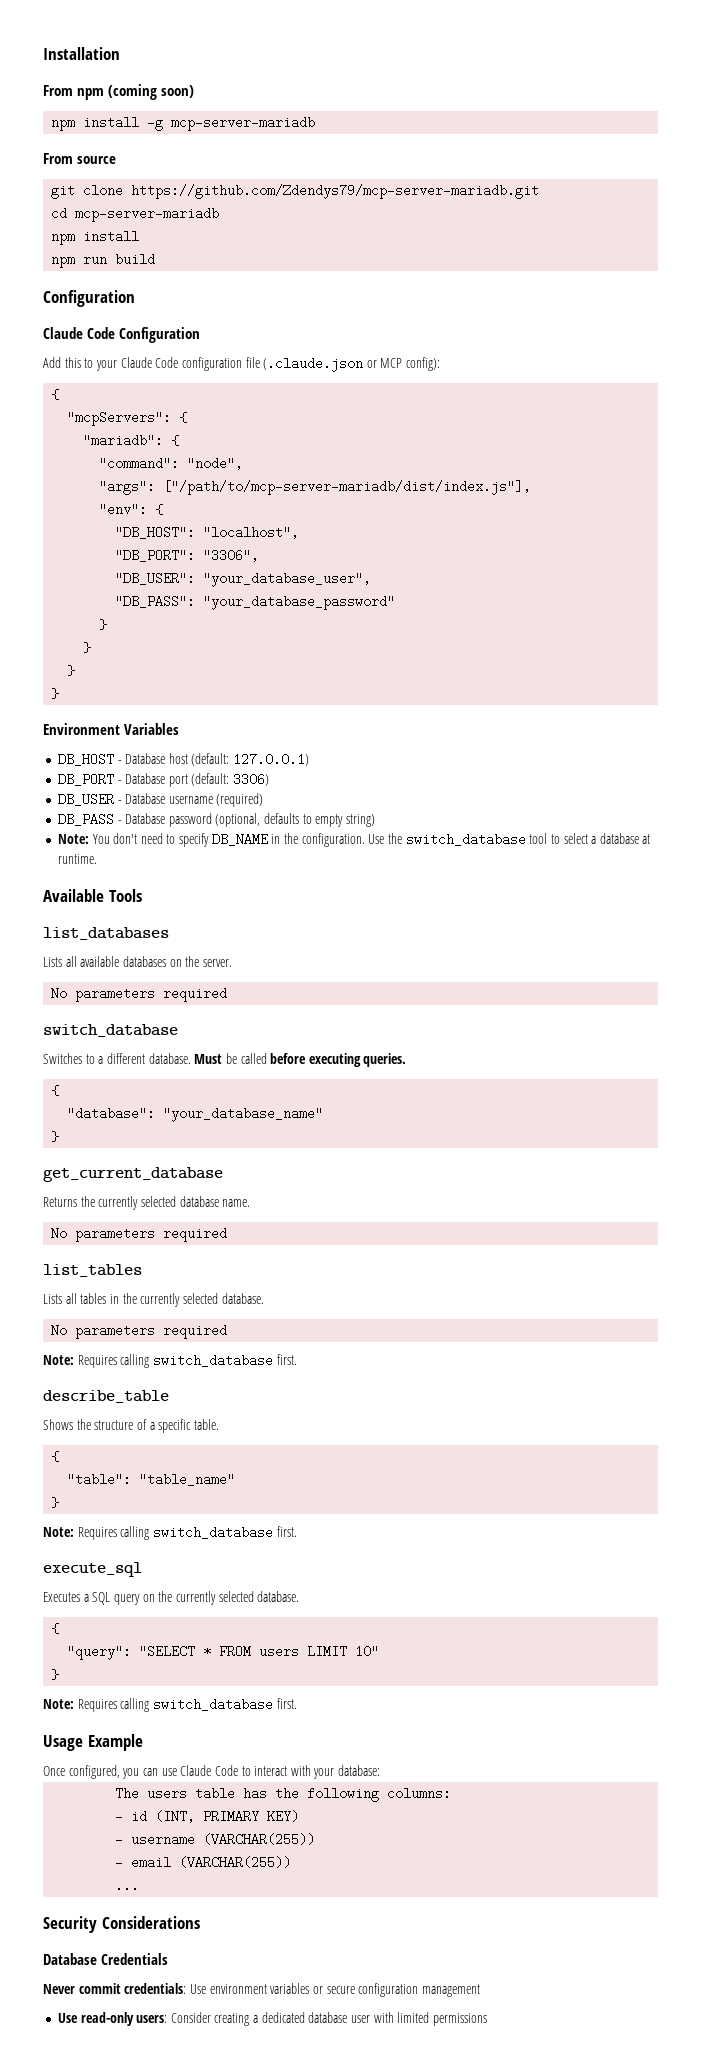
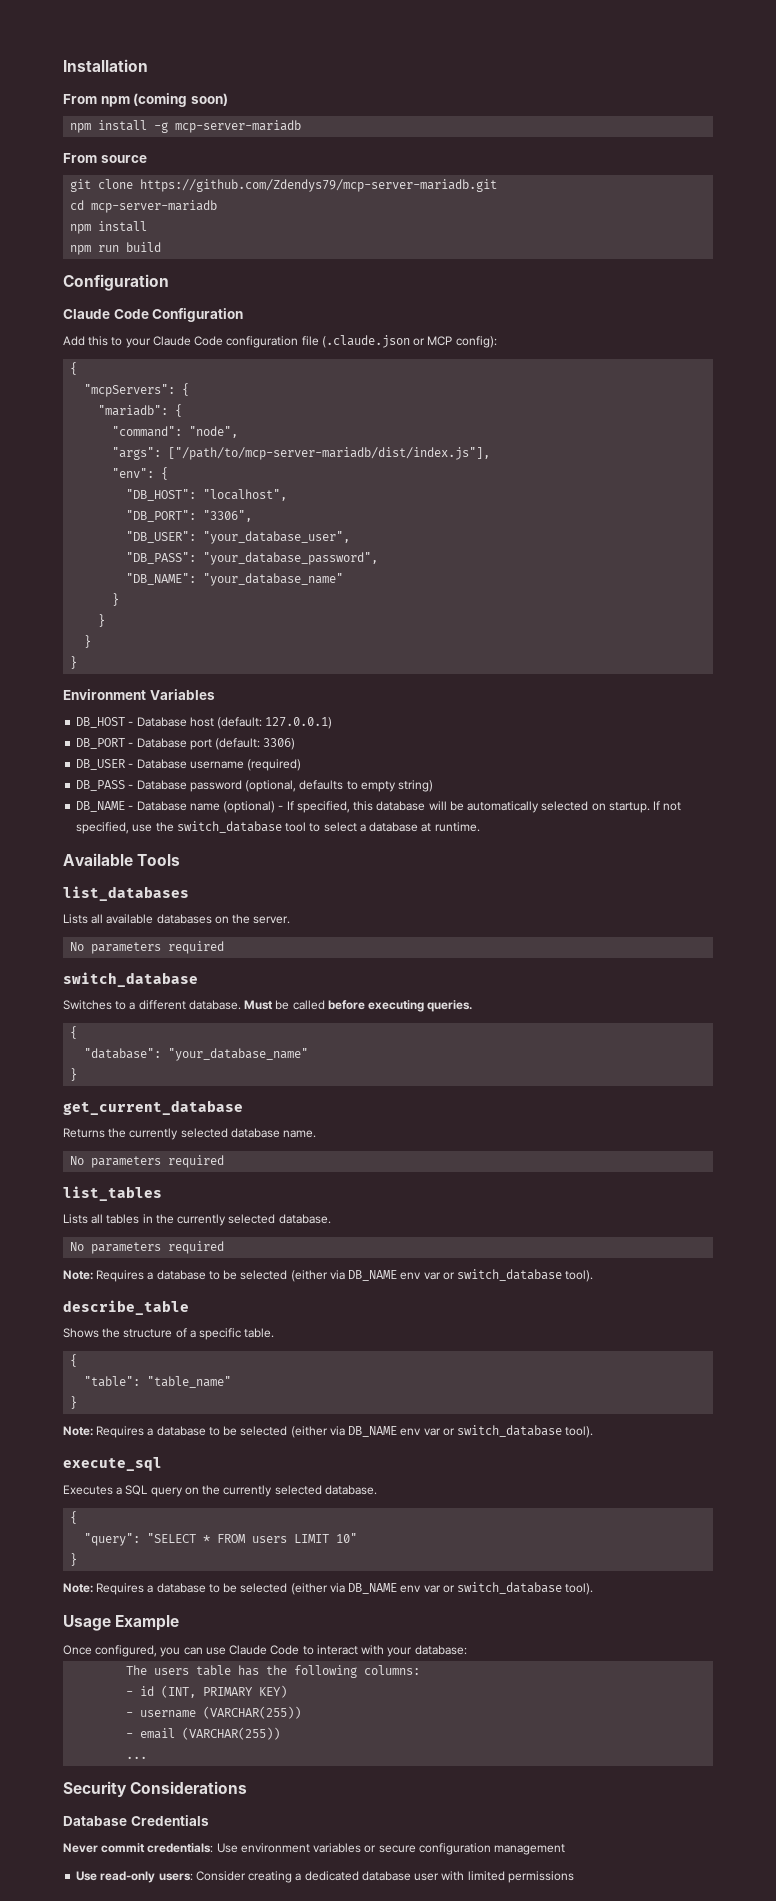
- "DB_PASS": "your_database_password"
+ "DB_PASS": "your_database_password",
+ "DB_NAME": "your_database_name"
- Note: You don't need to specify DB_NAME in the configuration. Use the switch_database tool to select a database at runtime.
+ DB_NAME - Database name (optional) - If specified, this database will be automatically selected on startup. If not specified, use the switch_database tool to select a database at runtime.
  Lists all tables in the currently selected database.
  No parameters required
- Note: Requires calling switch_database first.
+ Note: Requires a database to be selected (either via DB_NAME env var or switch_database tool).
  "table": "table_name"
  }
- Note: Requires calling switch_database first.
+ Note: Requires a database to be selected (either via DB_NAME env var or switch_database tool).
  "query": "SELECT * FROM users LIMIT 10"
  }
- Note: Requires calling switch_database first.
+ Note: Requires a database to be selected (either via DB_NAME env var or switch_database tool).

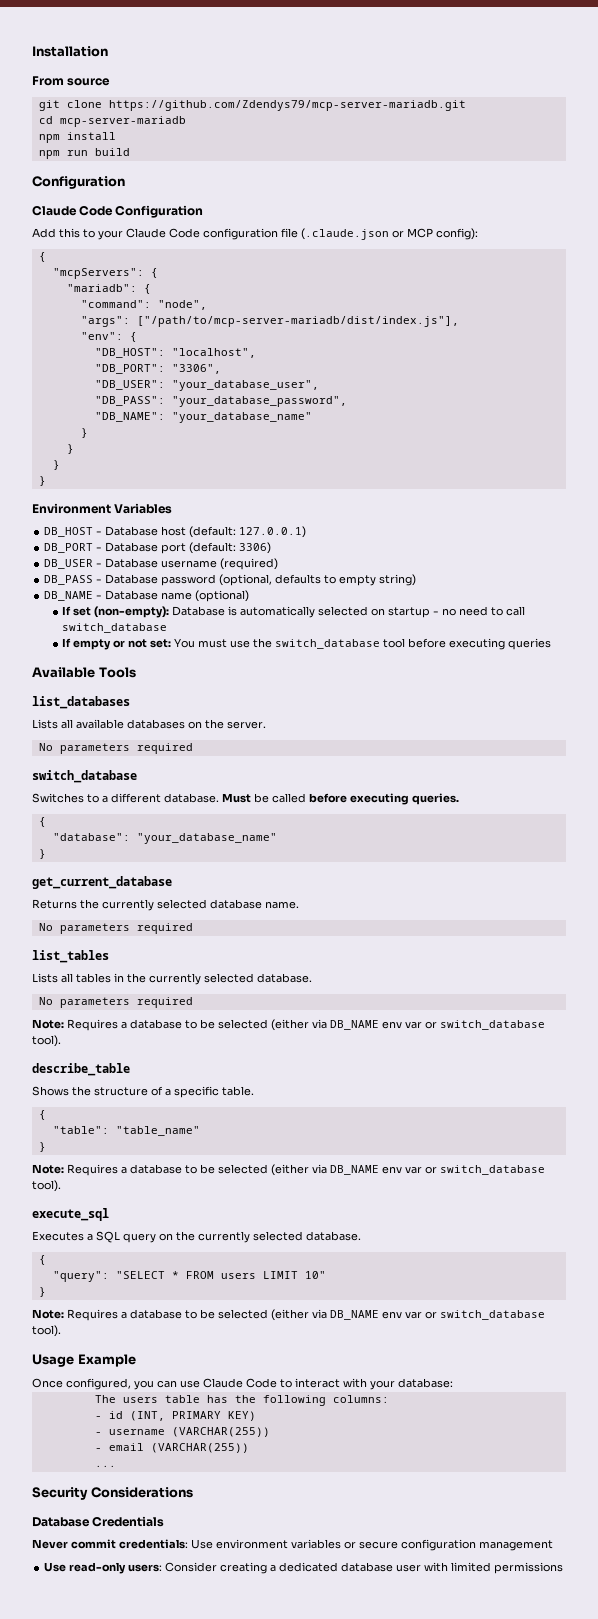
- From npm (coming soon)
- npm install -g mcp-server-mariadb
- DB_NAME - Database name (optional) - If specified, this database will be automatically selected on startup. If not specified, use the switch_database tool to select a database at runtime.
+ DB_NAME - Database name (optional)
+ If set (non-empty): Database is automatically selected on startup - no need to call switch_database
+ If empty or not set: You must use the switch_database tool before executing queries

